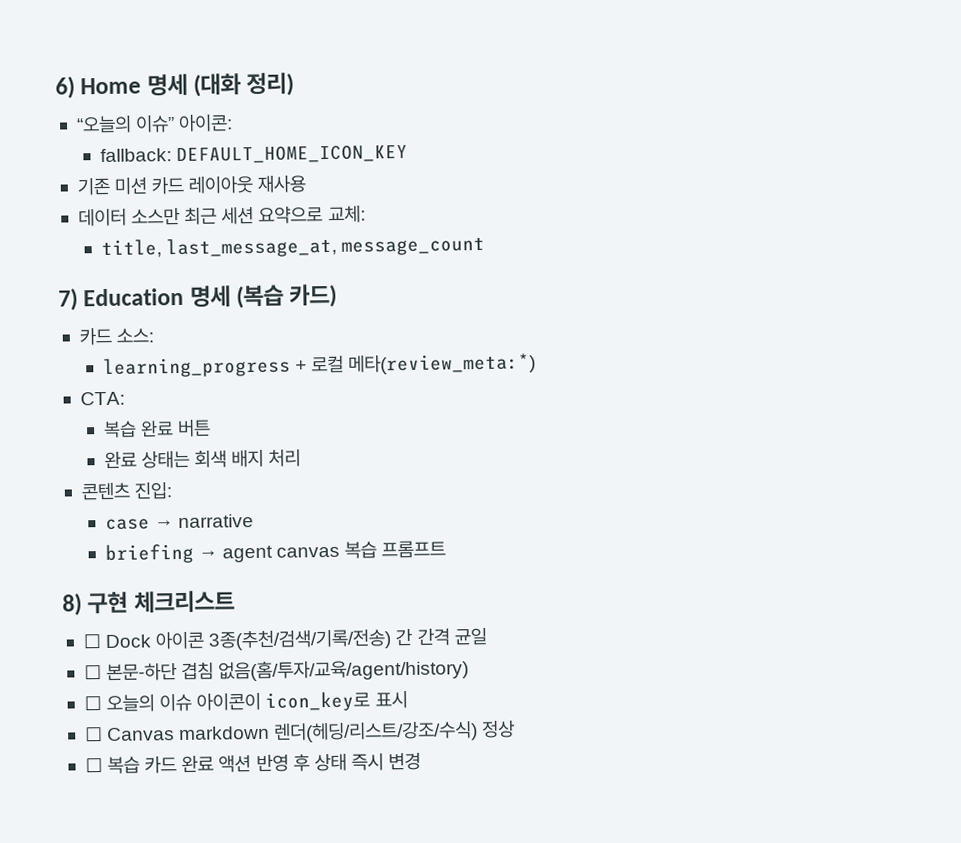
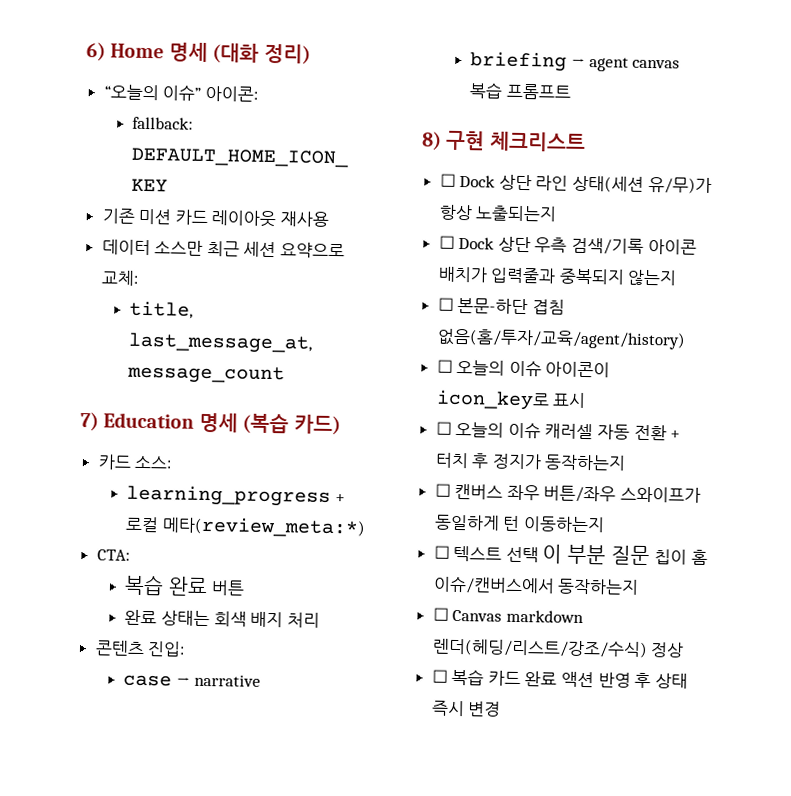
- ☐ Dock 아이콘 3종(추천/검색/기록/전송) 간 간격 균일
+ ☐ Dock 상단 라인 상태(세션 유/무)가 항상 노출되는지
+ ☐ Dock 상단 우측 검색/기록 아이콘 배치가 입력줄과 중복되지 않는지
+ ☐ 오늘의 이슈 캐러셀 자동 전환 + 터치 후 정지가 동작하는지
+ ☐ 캔버스 좌우 버튼/좌우 스와이프가 동일하게 턴 이동하는지
+ ☐ 텍스트 선택 이 부분 질문 칩이 홈 이슈/캔버스에서 동작하는지

